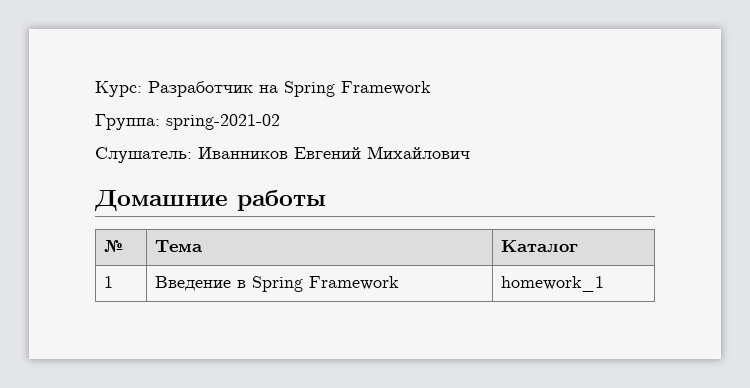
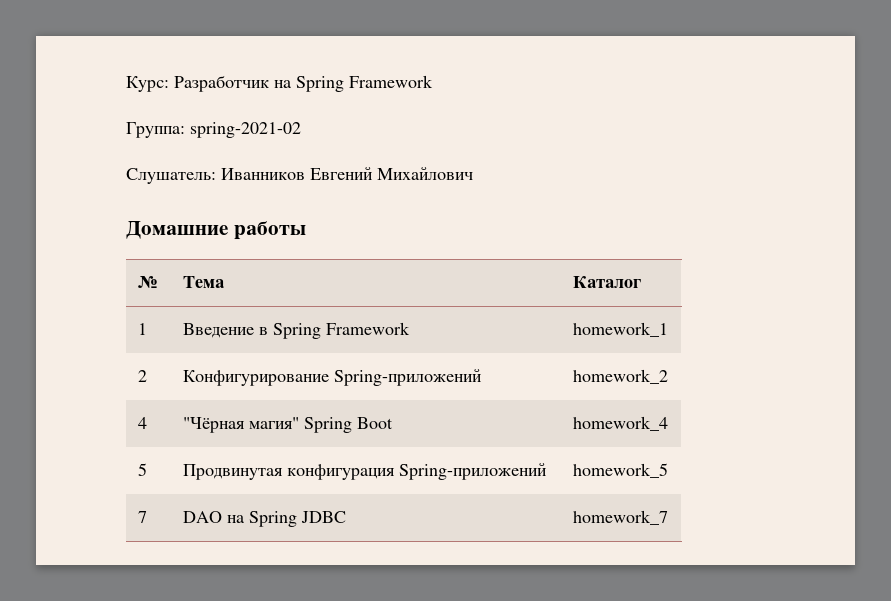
+ 2 | Конфигурирование Spring-приложений | homework_2
+ 4 | "Чёрная магия" Spring Boot | homework_4
+ 5 | Продвинутая конфигурация Spring-приложений | homework_5
+ 7 | DAO на Spring JDBC | homework_7

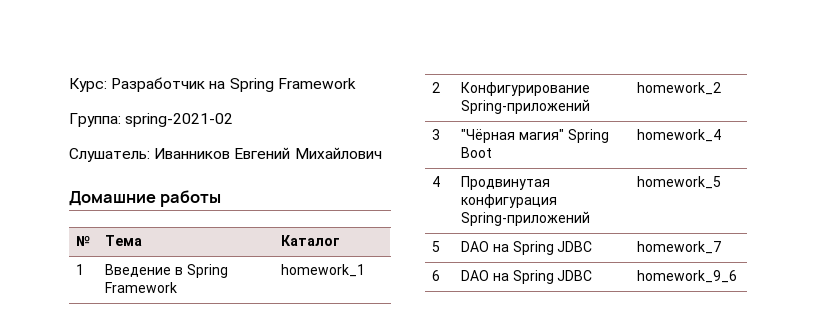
- 4 | "Чёрная магия" Spring Boot | homework_4
+ 3 | "Чёрная магия" Spring Boot | homework_4
- 5 | Продвинутая конфигурация Spring-приложений | homework_5
+ 4 | Продвинутая конфигурация Spring-приложений | homework_5
- 7 | DAO на Spring JDBC | homework_7
+ 5 | DAO на Spring JDBC | homework_7
+ 6 | DAO на Spring JDBC | homework_9_6

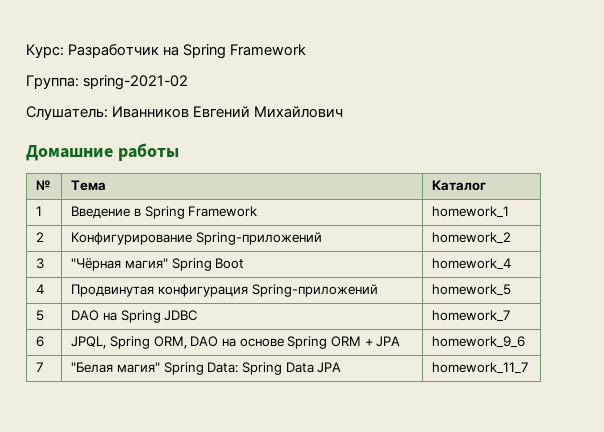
- 6 | DAO на Spring JDBC | homework_9_6
+ 6 | JPQL, Spring ORM, DAO на основе Spring ORM + JPA | homework_9_6
+ 7 | "Белая магия" Spring Data: Spring Data JPA | homework_11_7

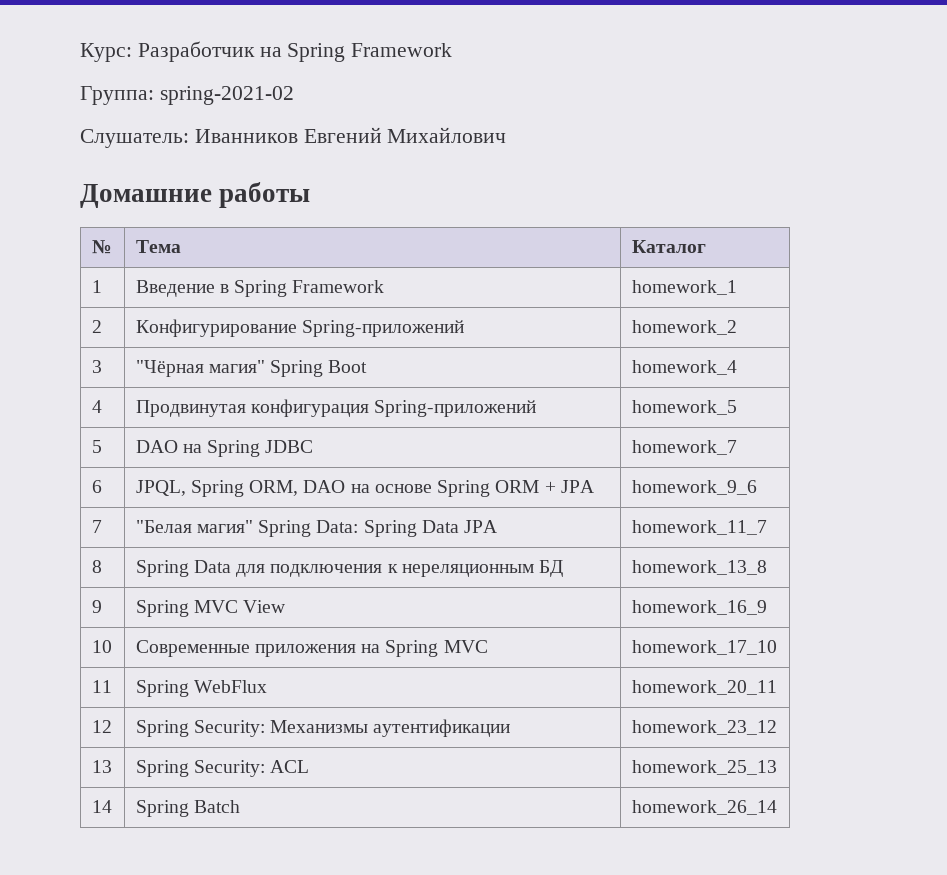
+ 8 | Spring Data для подключения к нереляционным БД | homework_13_8
+ 9 | Spring MVC View | homework_16_9
+ 10 | Современные приложения на Spring MVC | homework_17_10
+ 11 | Spring WebFlux | homework_20_11
+ 12 | Spring Security: Механизмы аутентификации | homework_23_12
+ 13 | Spring Security: ACL | homework_25_13
+ 14 | Spring Batch | homework_26_14

